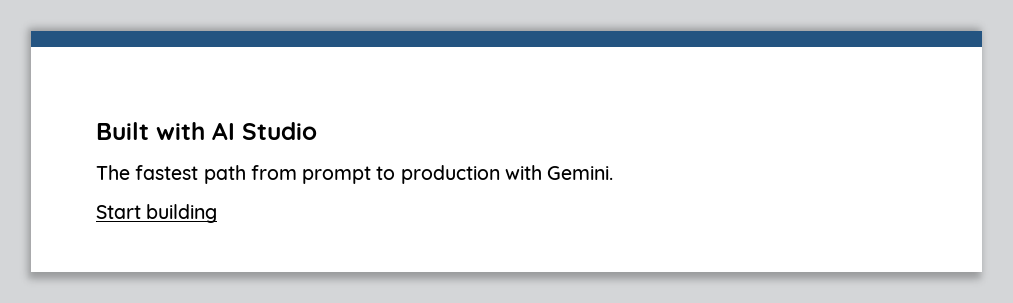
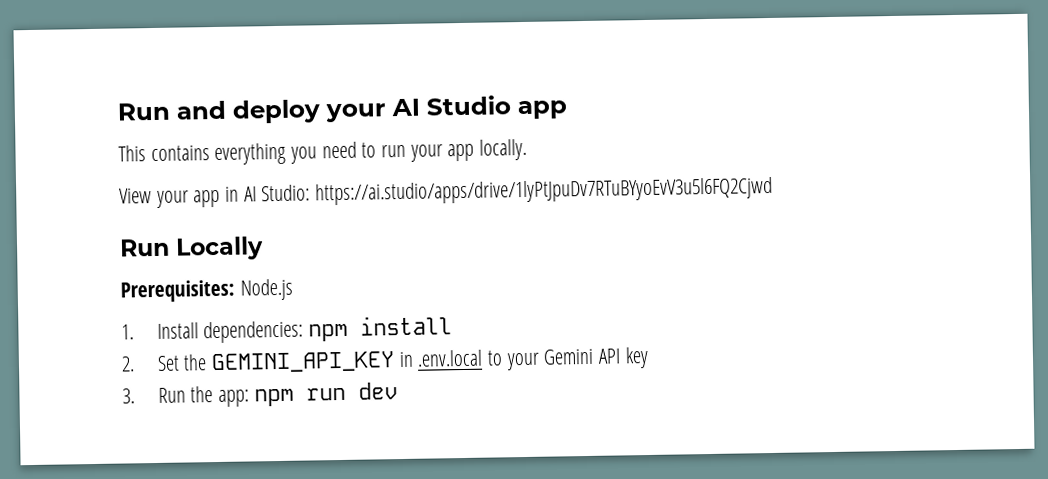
- Built with AI Studio
- The fastest path from prompt to production with Gemini.
- Start building
+ Run and deploy your AI Studio app
+ This contains everything you need to run your app locally.
+ View your app in AI Studio: https://ai.studio/apps/drive/1lyPtJpuDv7RTuBYyoEvV3u5l6FQ2Cjwd
+ Run Locally
+ Prerequisites: Node.js
+ 1. Install dependencies: npm install
+ 2. Set the GEMINI_API_KEY in .env.local to your Gemini API key
+ 3. Run the app: npm run dev

